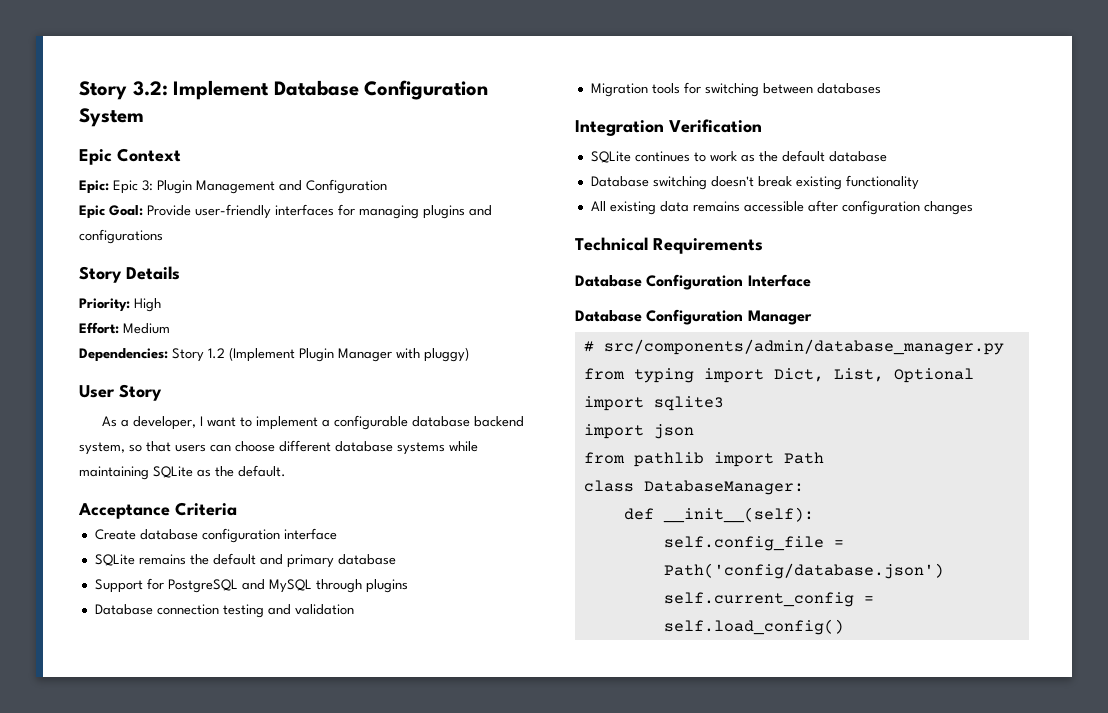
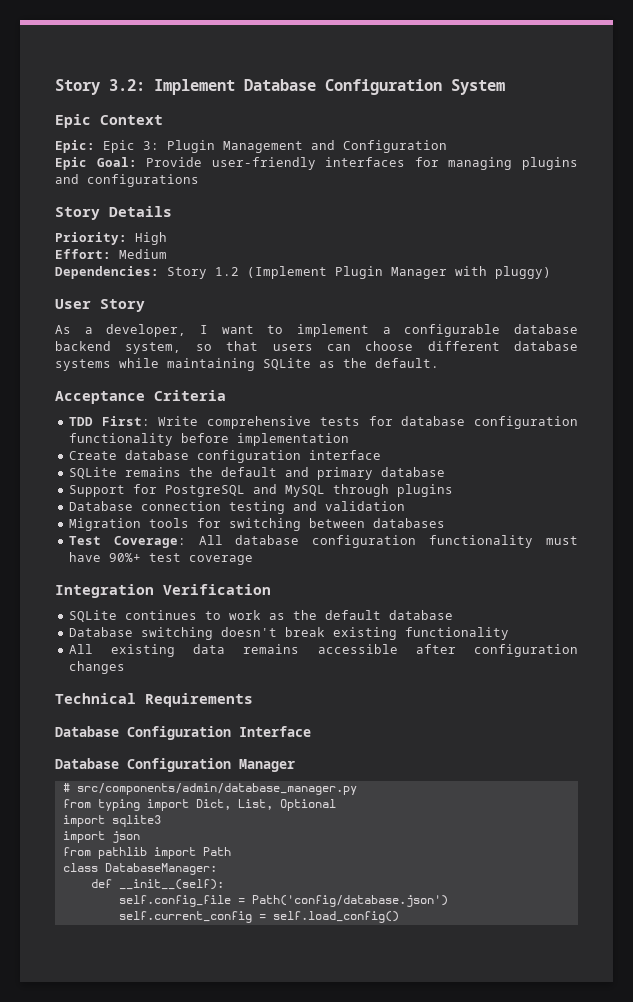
+ TDD First: Write comprehensive tests for database configuration functionality before implementation
+ Test Coverage: All database configuration functionality must have 90%+ test coverage

